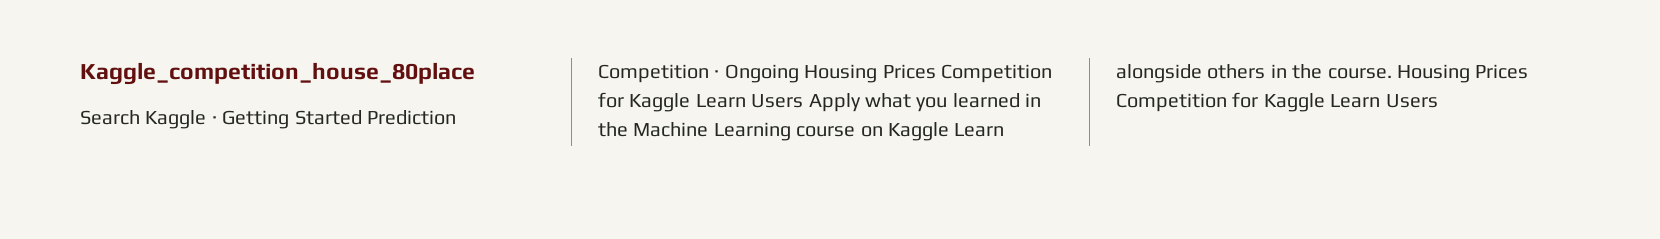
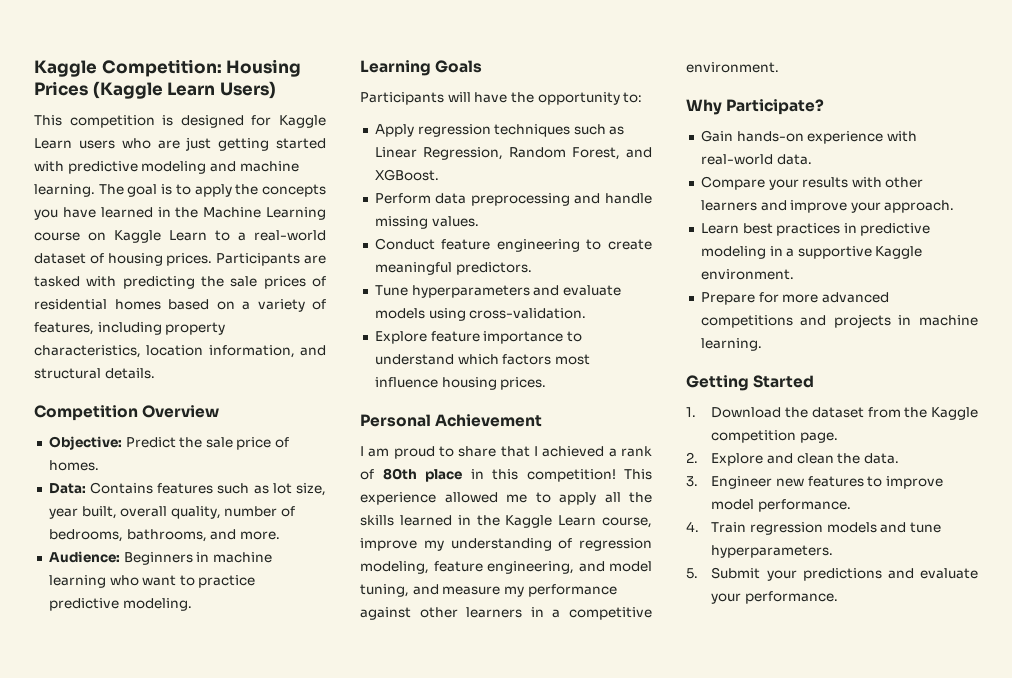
- Kaggle_competition_house_80place
- Search Kaggle · Getting Started Prediction Competition · Ongoing Housing Prices Competition for Kaggle Learn Users Apply what you learned in the Machine Learning course on Kaggle Learn alongside others in the course. Housing Prices Competition for Kaggle Learn Users
+ Kaggle Competition: Housing Prices (Kaggle Learn Users)
+ This competition is designed for Kaggle Learn users who are just getting started with predictive modeling and machine learning. The goal is to apply the concepts you have learned in the Machine Learning course on Kaggle Learn to a real-world dataset of housing prices. Participants are tasked with predicting the sale prices of residential homes based on a variety of features, including property characteristics, location information, and structural details.
+ Competition Overview
+ Objective: Predict the sale price of homes.
+ Data: Contains features such as lot size, year built, overall quality, number of bedrooms, bathrooms, and more.
+ Audience: Beginners in machine learning who want to practice predictive modeling.
+ Learning Goals
+ Participants will have the opportunity to:
+ Apply regression techniques such as Linear Regression, Random Forest, and XGBoost.
+ Perform data preprocessing and handle missing values.
+ Conduct feature engineering to create meaningful predictors.
+ Tune hyperparameters and evaluate models using cross-validation.
+ Explore feature importance to understand which factors most influence housing prices.
+ Personal Achievement
+ I am proud to share that I achieved a rank of 80th place in this competition! This experience allowed me to apply all the skills learned in the Kaggle Learn course, improve my understanding of regression modeling, feature engineering, and model tuning, and measure my performance against other learners in a competitive environment.
+ Why Participate?
+ Gain hands-on experience with real-world data.
+ Compare your results with other learners and improve your approach.
+ Learn best practices in predictive modeling in a supportive Kaggle environment.
+ Prepare for more advanced competitions and projects in machine learning.
+ Getting Started
+ 1. Download the dataset from the Kaggle competition page.
+ 2. Explore and clean the data.
+ 3. Engineer new features to improve model performance.
+ 4. Train regression models and tune hyperparameters.
+ 5. Submit your predictions and evaluate your performance.

